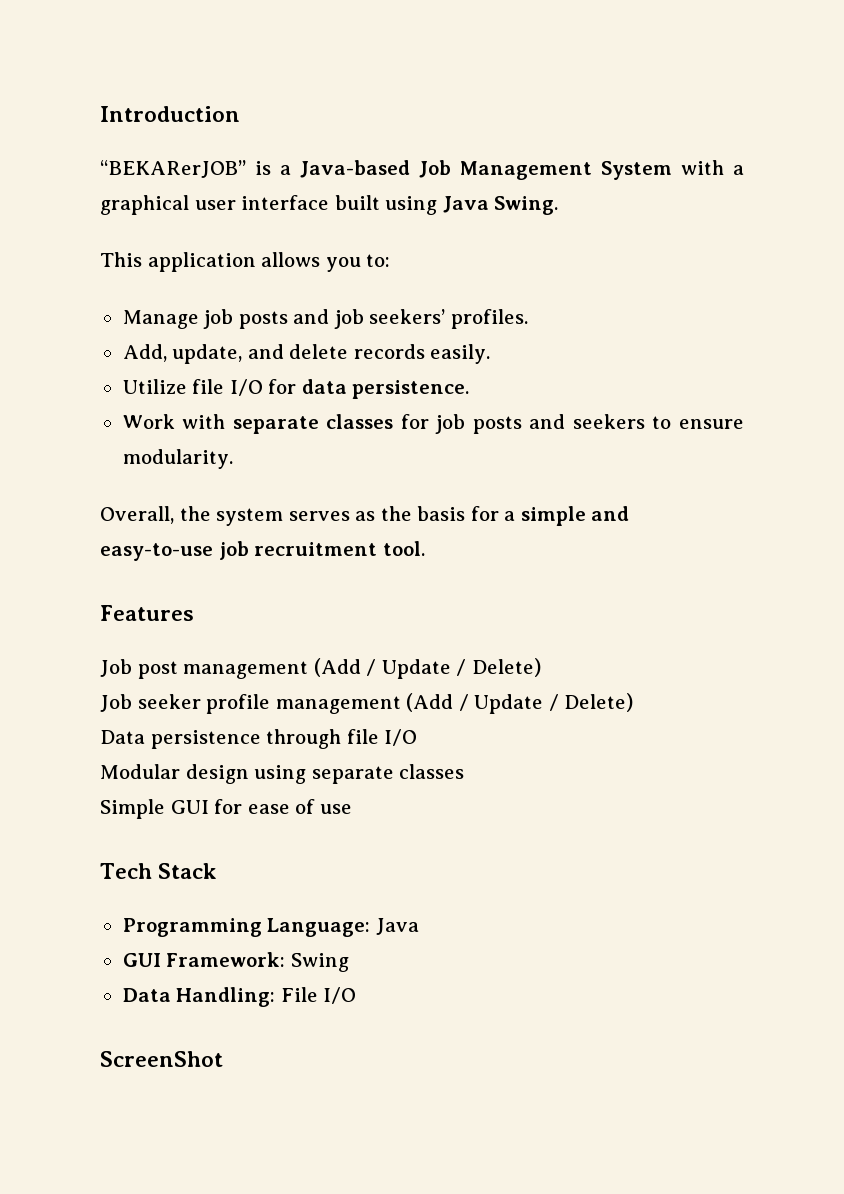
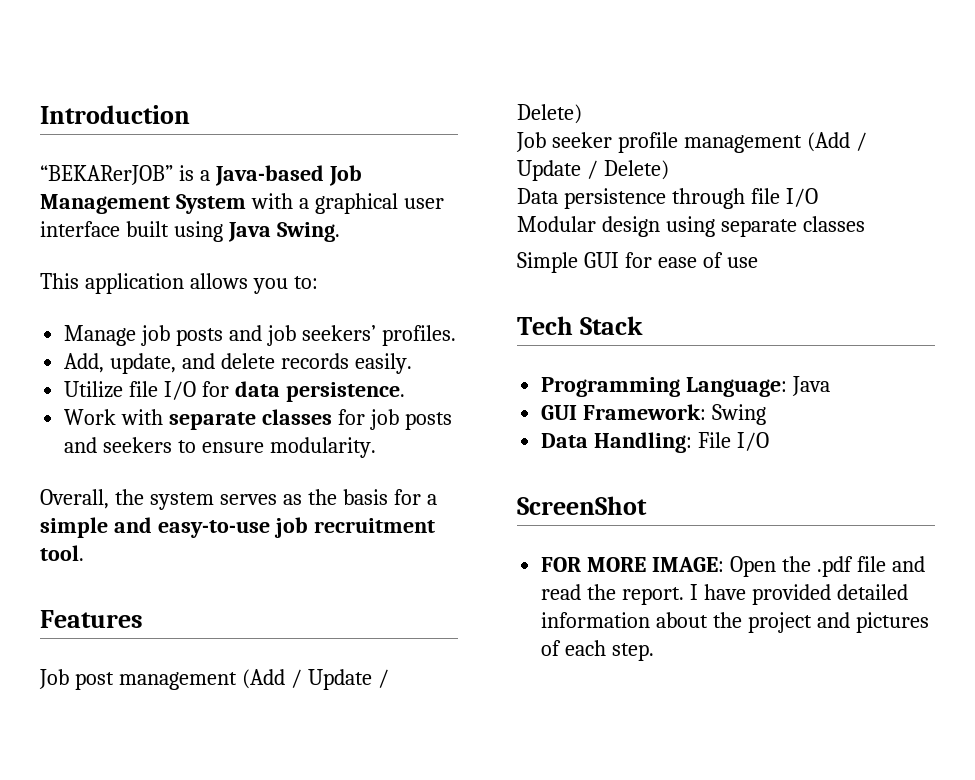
+ FOR MORE IMAGE: Open the .pdf file and read the report. I have provided detailed information about the project and pictures of each step.

